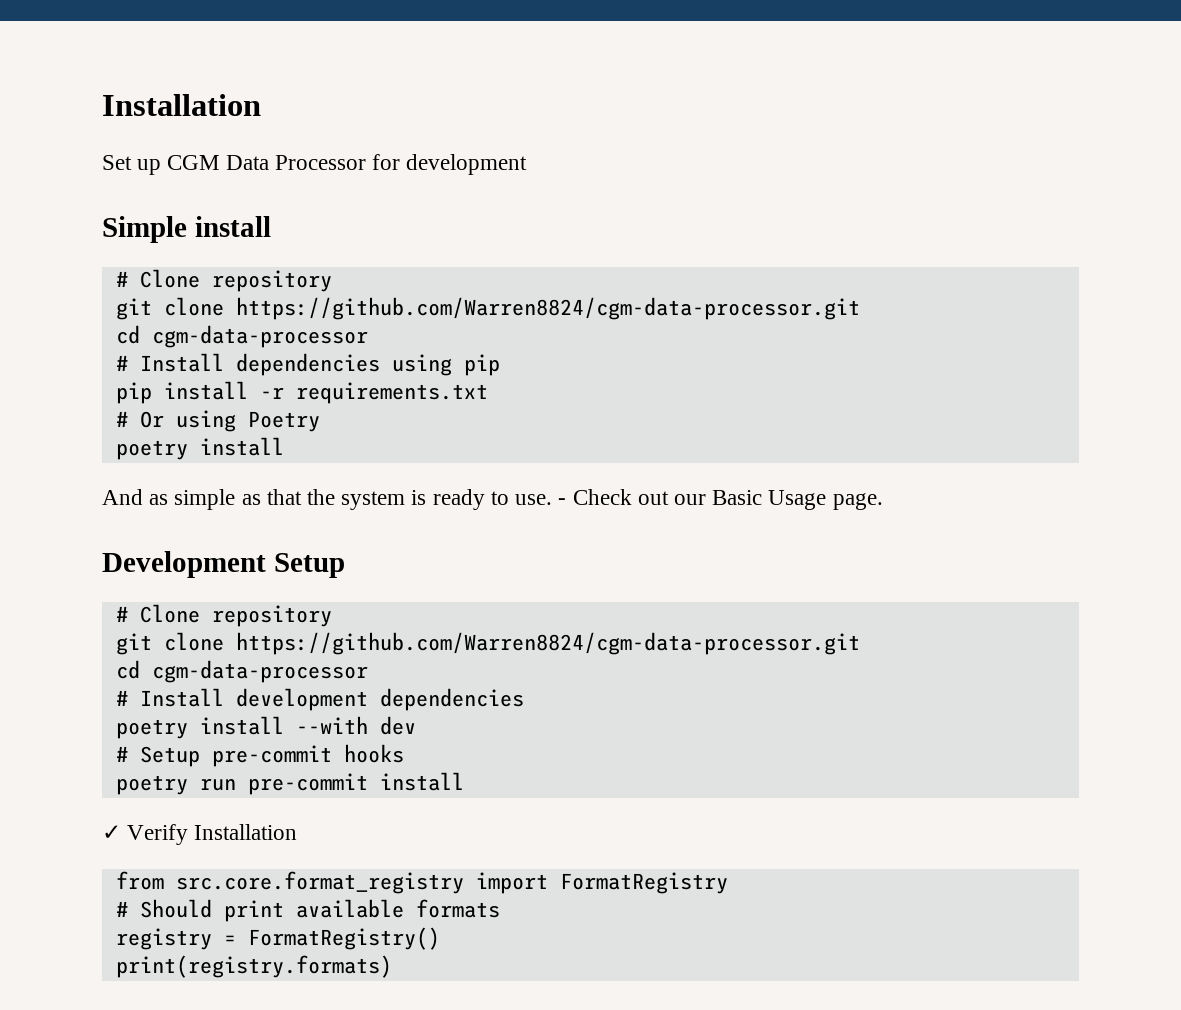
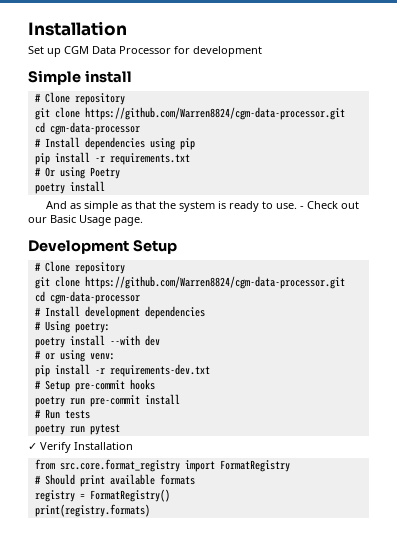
+ # Using poetry:
+ # or using venv:
+ pip install -r requirements-dev.txt
+ # Run tests
+ poetry run pytest

